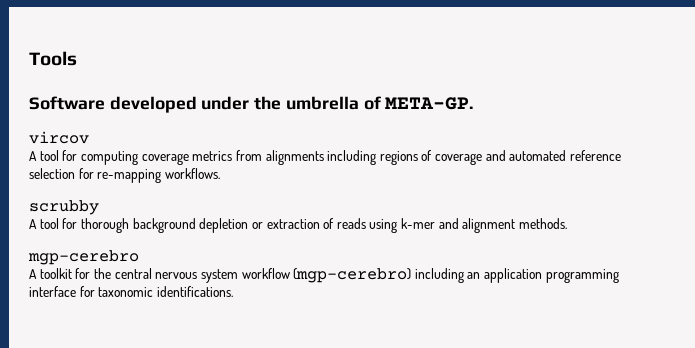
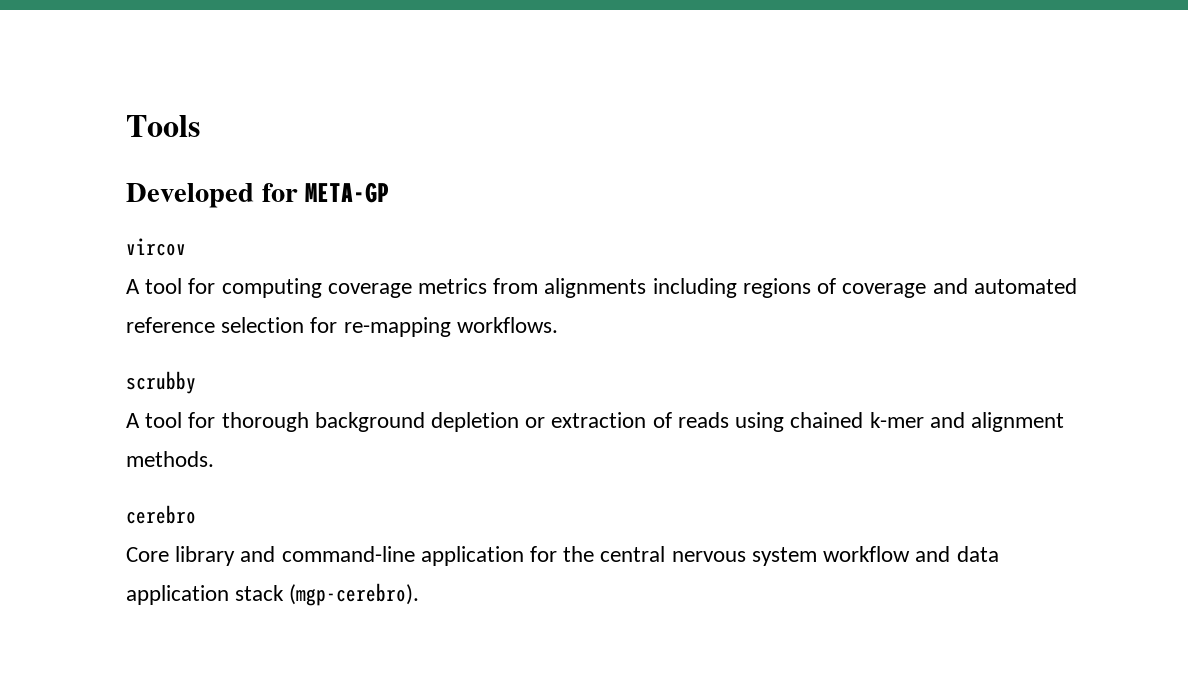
- Software developed under the umbrella of META-GP.
+ Developed for META-GP
- A tool for thorough background depletion or extraction of reads using k-mer and alignment methods.
+ A tool for thorough background depletion or extraction of reads using chained k-mer and alignment methods.
- mgp-cerebro
- A toolkit for the central nervous system workflow (mgp-cerebro) including an application programming interface for taxonomic identifications.
+ cerebro
+ Core library and command-line application for the central nervous system workflow and data application stack (mgp-cerebro).

